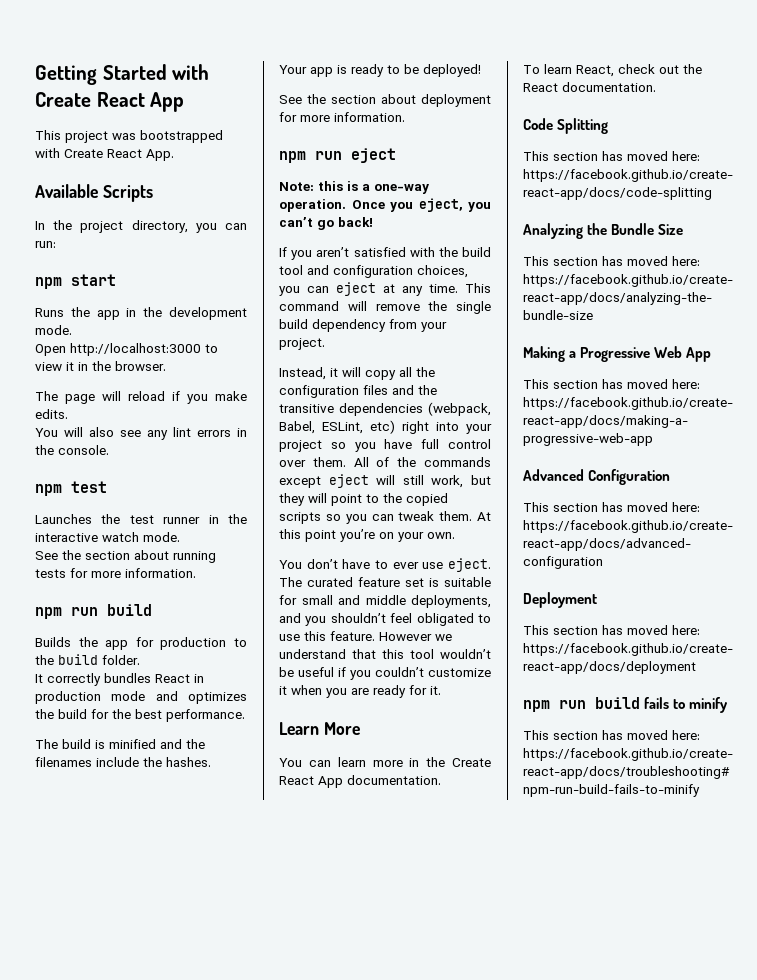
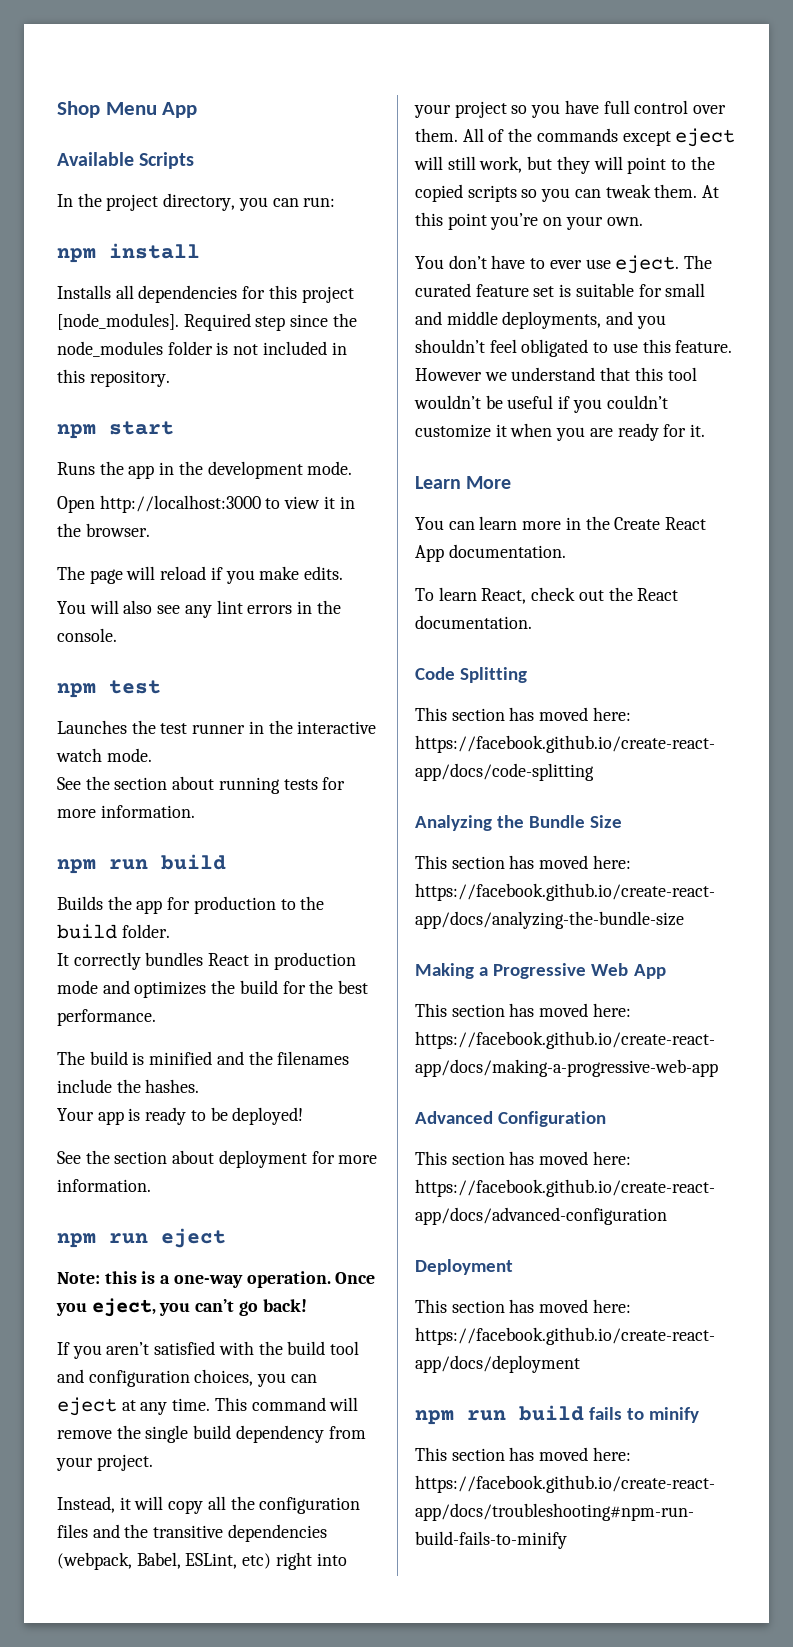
- Getting Started with Create React App
- This project was bootstrapped with Create React App.
+ Shop Menu App
+ npm install
+ Installs all dependencies for this project [node_modules]. Required step since the node_modules folder is not included in this repository.

